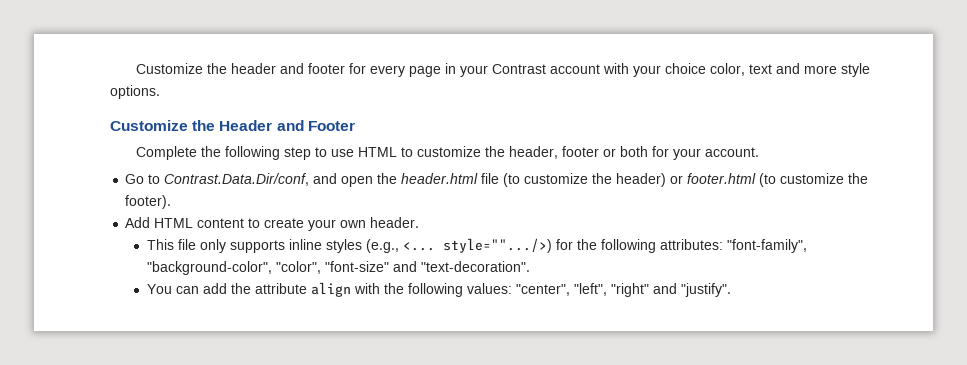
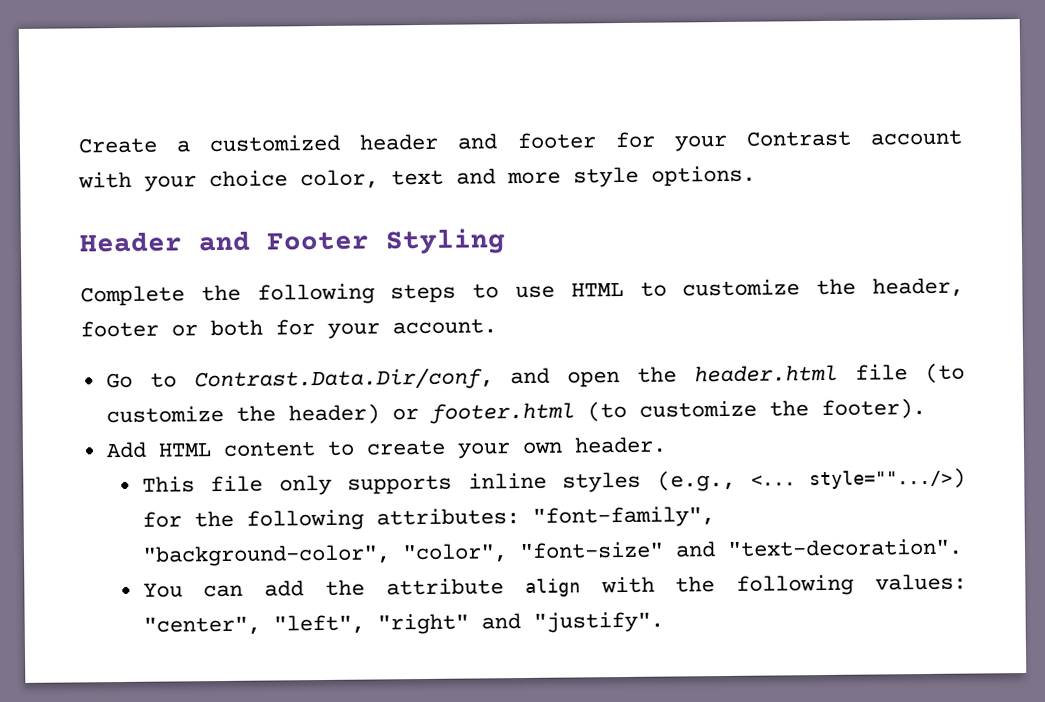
- Customize the header and footer for every page in your Contrast account with your choice color, text and more style options.
+ Create a customized header and footer for your Contrast account with your choice color, text and more style options.
- Customize the Header and Footer
+ Header and Footer Styling
- Complete the following step to use HTML to customize the header, footer or both for your account.
+ Complete the following steps to use HTML to customize the header, footer or both for your account.

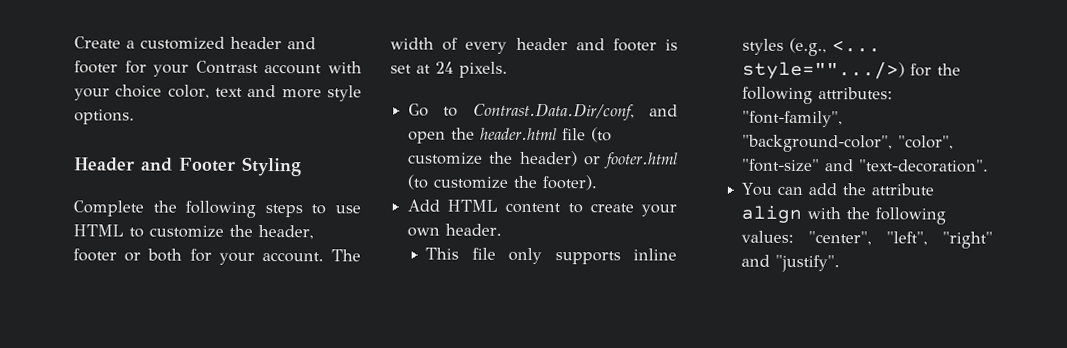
+ The width of every header and footer is set at 24 pixels.

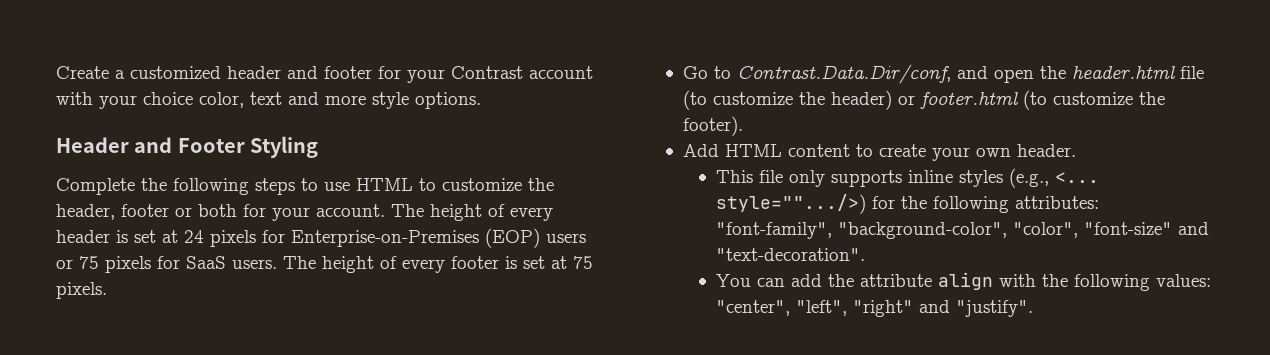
- The width of every header and footer is set at 24 pixels.
+ The height of every header is set at 24 pixels for Enterprise-on-Premises (EOP) users or 75 pixels for SaaS users. The height of every footer is set at 75 pixels.

